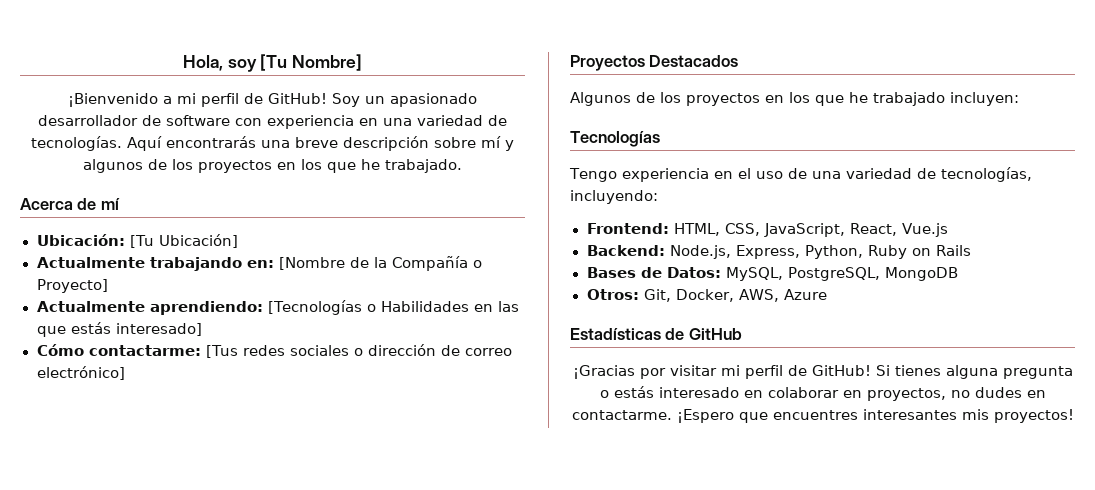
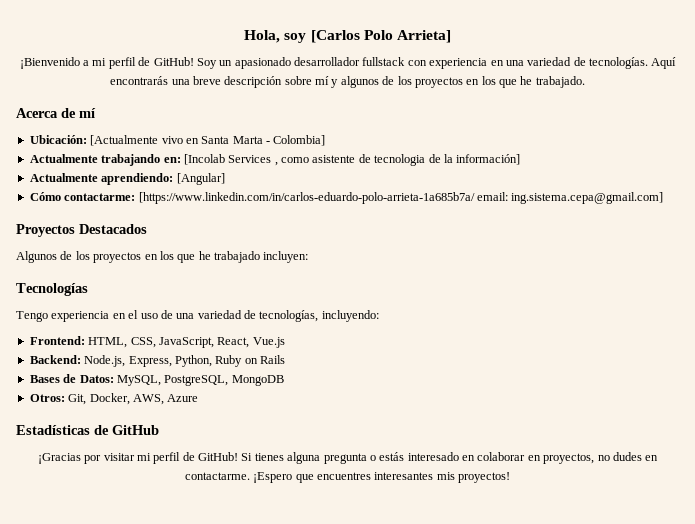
- Hola, soy [Tu Nombre]
+ Hola, soy [Carlos Polo Arrieta]
- Soy un apasionado desarrollador de software con experiencia en una variedad de tecnologías.
+ Soy un apasionado desarrollador fullstack con experiencia en una variedad de tecnologías.
- Ubicación: [Tu Ubicación]
- Actualmente trabajando en: [Nombre de la Compañía o Proyecto]
- Actualmente aprendiendo: [Tecnologías o Habilidades en las que estás interesado]
- Cómo contactarme: [Tus redes sociales o dirección de correo electrónico]
+ Ubicación: [Actualmente vivo en Santa Marta - Colombia]
+ Actualmente trabajando en: [Incolab Services , como asistente de tecnologia de la información]
+ Actualmente aprendiendo: [Angular]
+ Cómo contactarme: [https://www.linkedin.com/in/carlos-eduardo-polo-arrieta-1a685b7a/ email: ing.sistema.cepa@gmail.com]

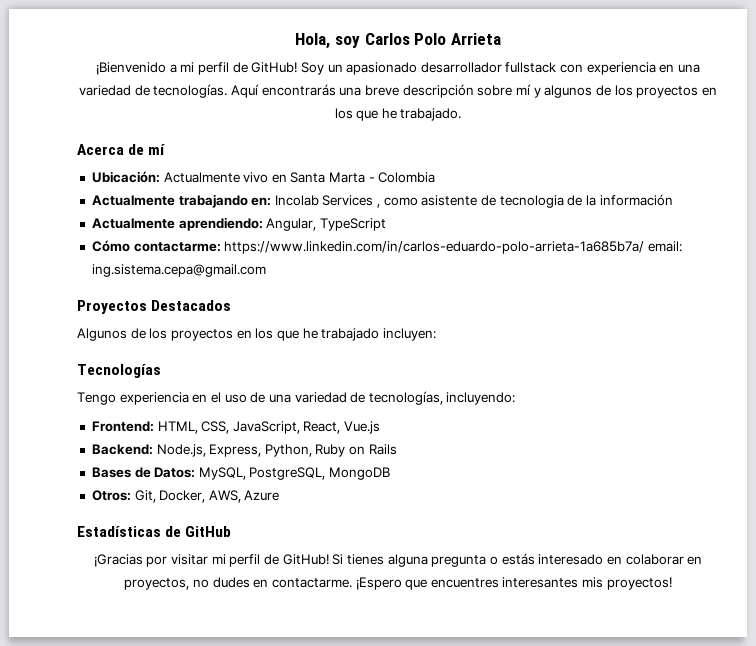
- Hola, soy [Carlos Polo Arrieta]
+ Hola, soy Carlos Polo Arrieta
- Ubicación: [Actualmente vivo en Santa Marta - Colombia]
+ Ubicación: Actualmente vivo en Santa Marta - Colombia
- Actualmente trabajando en: [Incolab Services , como asistente de tecnologia de la información]
+ Actualmente trabajando en: Incolab Services , como asistente de tecnologia de la información
- Actualmente aprendiendo: [Angular]
+ Actualmente aprendiendo: Angular, TypeScript
- Cómo contactarme: [https://www.linkedin.com/in/carlos-eduardo-polo-arrieta-1a685b7a/ email: ing.sistema.cepa@gmail.com]
+ Cómo contactarme: https://www.linkedin.com/in/carlos-eduardo-polo-arrieta-1a685b7a/ email: ing.sistema.cepa@gmail.com

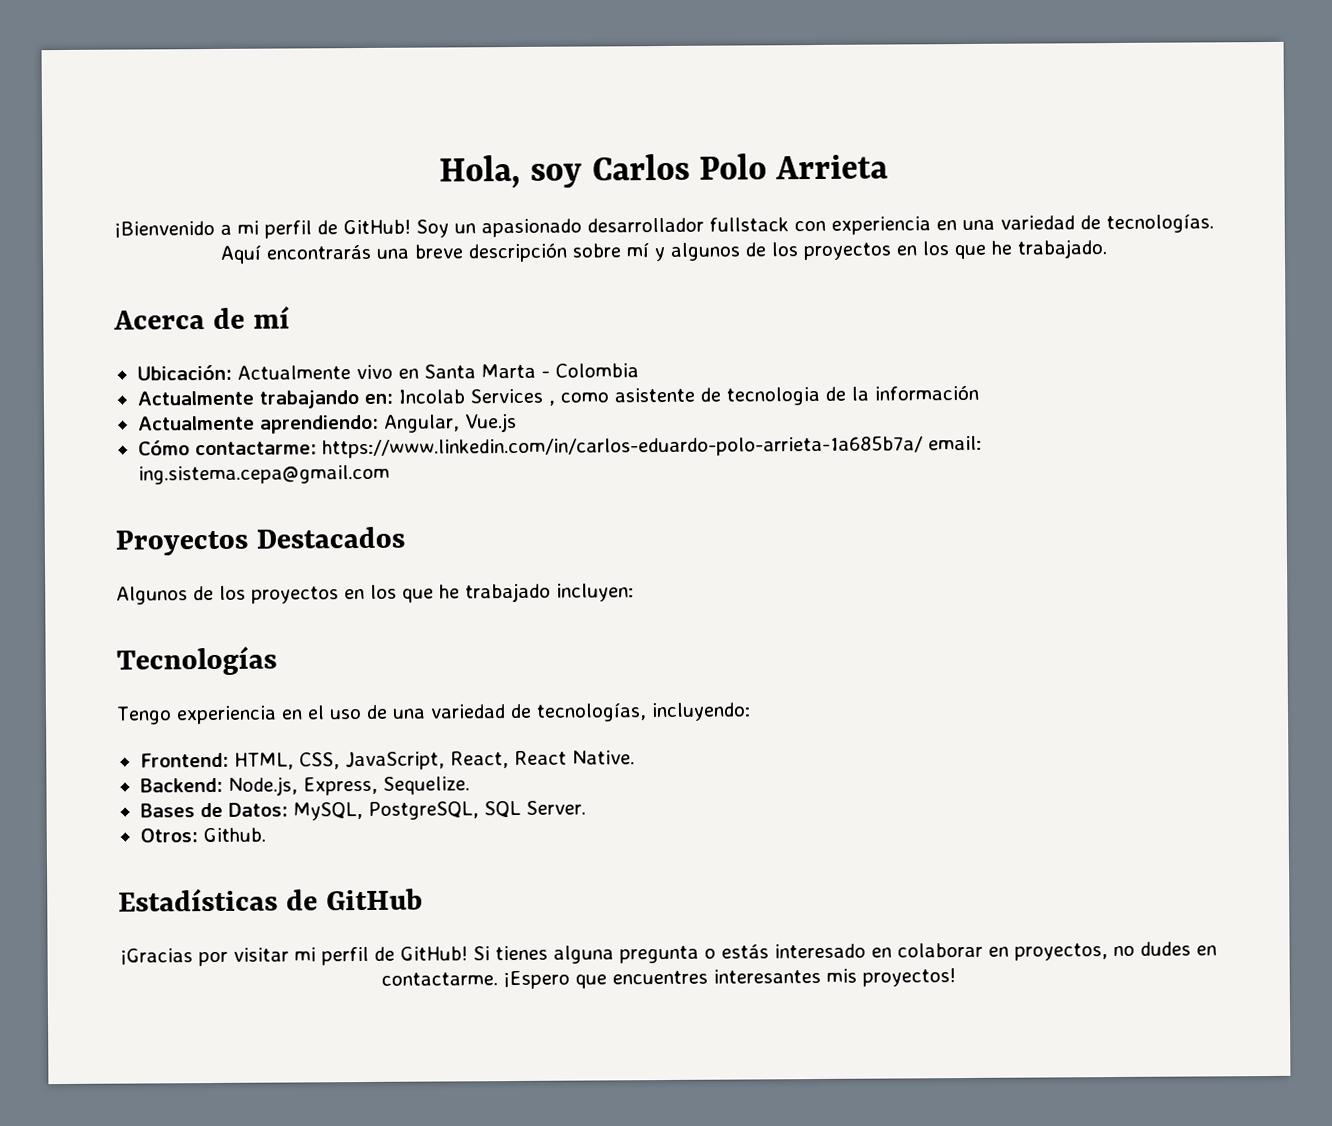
- Actualmente aprendiendo: Angular, TypeScript
+ Actualmente aprendiendo: Angular, Vue.js
- Frontend: HTML, CSS, JavaScript, React, Vue.js
+ Frontend: HTML, CSS, JavaScript, React, React Native.
- Backend: Node.js, Express, Python, Ruby on Rails
+ Backend: Node.js, Express, Sequelize.
- Bases de Datos: MySQL, PostgreSQL, MongoDB
+ Bases de Datos: MySQL, PostgreSQL, SQL Server.
- Otros: Git, Docker, AWS, Azure
+ Otros: Github.

